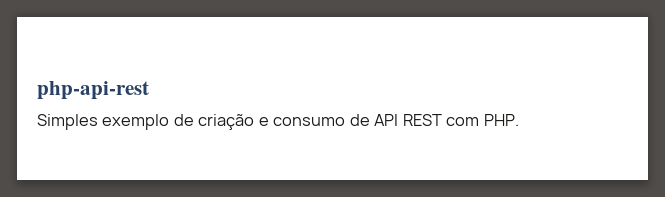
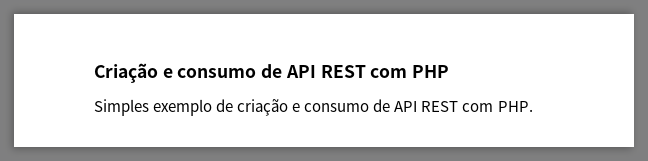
- php-api-rest
+ Criação e consumo de API REST com PHP

